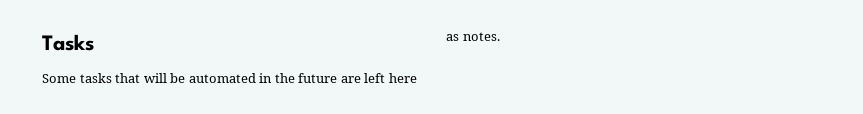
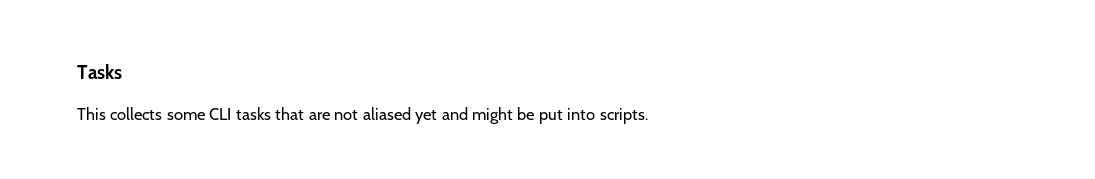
- Some tasks that will be automated in the future are left here as notes.
+ This collects some CLI tasks that are not aliased yet and might be put into scripts.

